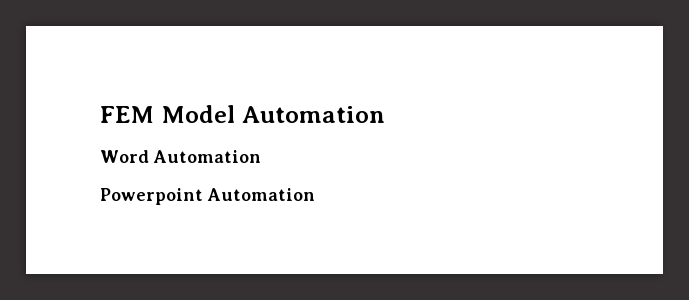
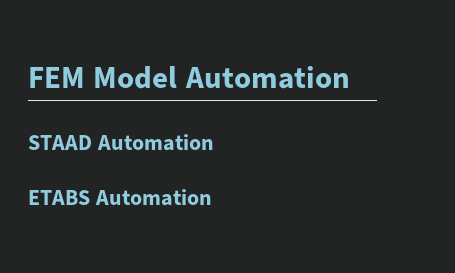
- Word Automation
- Powerpoint Automation
+ STAAD Automation
+ ETABS Automation

